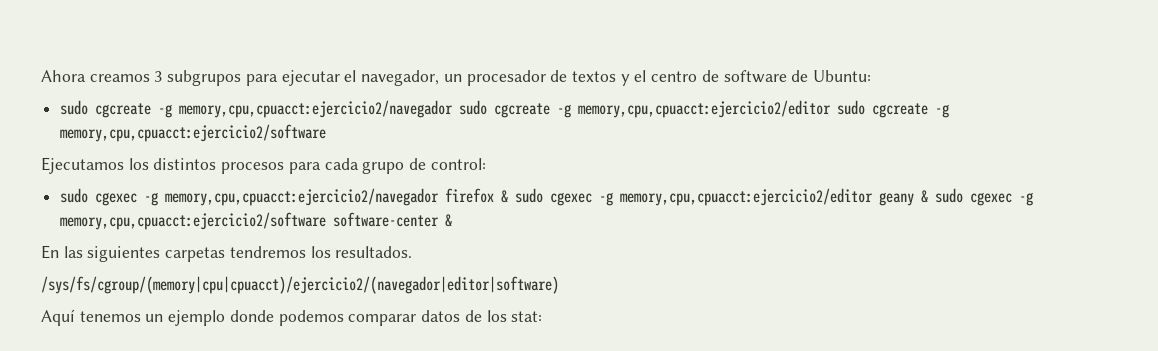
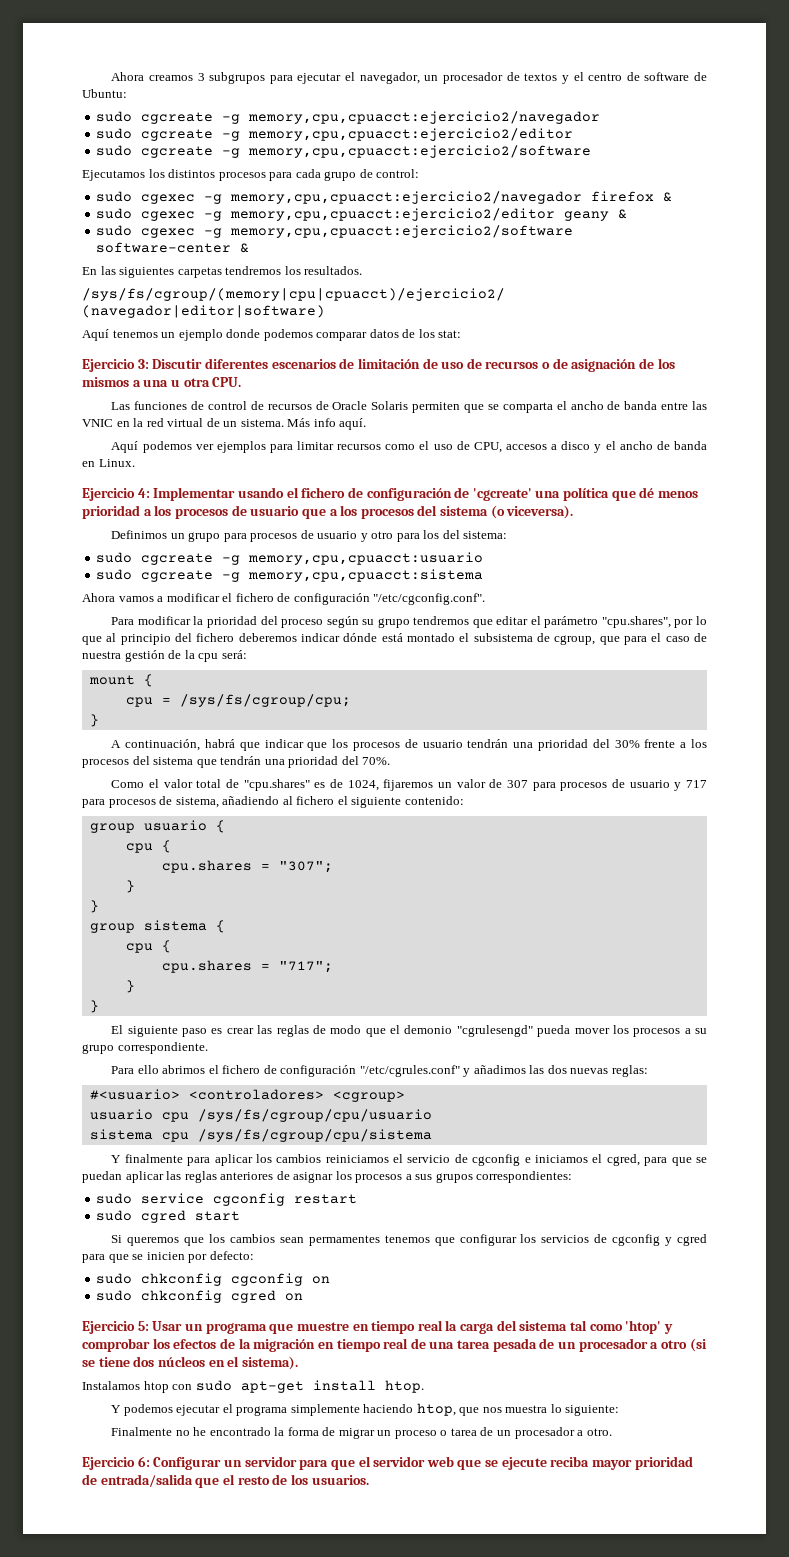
- sudo cgcreate -g memory,cpu,cpuacct:ejercicio2/navegador sudo cgcreate -g memory,cpu,cpuacct:ejercicio2/editor sudo cgcreate -g memory,cpu,cpuacct:ejercicio2/software
+ sudo cgcreate -g memory,cpu,cpuacct:ejercicio2/navegador
+ sudo cgcreate -g memory,cpu,cpuacct:ejercicio2/editor
+ sudo cgcreate -g memory,cpu,cpuacct:ejercicio2/software
- sudo cgexec -g memory,cpu,cpuacct:ejercicio2/navegador firefox & sudo cgexec -g memory,cpu,cpuacct:ejercicio2/editor geany & sudo cgexec -g memory,cpu,cpuacct:ejercicio2/software software-center &
+ sudo cgexec -g memory,cpu,cpuacct:ejercicio2/navegador firefox &
+ sudo cgexec -g memory,cpu,cpuacct:ejercicio2/editor geany &
+ sudo cgexec -g memory,cpu,cpuacct:ejercicio2/software software-center &
+ Ejercicio 3: Discutir diferentes escenarios de limitación de uso de recursos o de asignación de los mismos a una u otra CPU.
+ Las funciones de control de recursos de Oracle Solaris permiten que se comparta el ancho de banda entre las VNIC en la red virtual de un sistema. Más info aquí.
+ Aquí podemos ver ejemplos para limitar recursos como el uso de CPU, accesos a disco y el ancho de banda en Linux.
+ Ejercicio 4: Implementar usando el fichero de configuración de 'cgcreate' una política que dé menos prioridad a los procesos de usuario que a los procesos del sistema (o viceversa).
+ Definimos un grupo para procesos de usuario y otro para los del sistema:
+ sudo cgcreate -g memory,cpu,cpuacct:usuario
+ sudo cgcreate -g memory,cpu,cpuacct:sistema
+ Ahora vamos a modificar el fichero de configuración "/etc/cgconfig.conf".
+ Para modificar la prioridad del proceso según su grupo tendremos que editar el parámetro "cpu.shares", por lo que al principio del fichero deberemos indicar dónde está montado el subsistema de cgroup, que para el caso de nuestra gestión de la cpu será:
+ mount {
+ cpu = /sys/fs/cgroup/cpu;
+ }
+ A continuación, habrá que indicar que los procesos de usuario tendrán una prioridad del 30% frente a los procesos del sistema que tendrán una prioridad del 70%.
+ Como el valor total de "cpu.shares" es de 1024, fijaremos un valor de 307 para procesos de usuario y 717 para procesos de sistema, añadiendo al fichero el siguiente contenido:
+ group usuario {
+ cpu {
+ cpu.shares = "307";
+ }
+ }
+ group sistema {
+ cpu {
+ cpu.shares = "717";
+ }
+ }
+ El siguiente paso es crear las reglas de modo que el demonio "cgrulesengd" pueda mover los procesos a su grupo correspondiente.
+ Para ello abrimos el fichero de configuración "/etc/cgrules.conf" y añadimos las dos nuevas reglas:
+ #<usuario> <controladores> <cgroup>
+ usuario cpu /sys/fs/cgroup/cpu/usuario
+ sistema cpu /sys/fs/cgroup/cpu/sistema
+ Y finalmente para aplicar los cambios reiniciamos el servicio de cgconfig e iniciamos el cgred, para que se puedan aplicar las reglas anteriores de asignar los procesos a sus grupos correspondientes:
+ sudo service cgconfig restart
+ sudo cgred start
+ Si queremos que los cambios sean permamentes tenemos que configurar los servicios de cgconfig y cgred para que se inicien por defecto:
+ sudo chkconfig cgconfig on
+ sudo chkconfig cgred on
+ Ejercicio 5: Usar un programa que muestre en tiempo real la carga del sistema tal como 'htop' y comprobar los efectos de la migración en tiempo real de una tarea pesada de un procesador a otro (si se tiene dos núcleos en el sistema).
+ Instalamos htop con sudo apt-get install htop.
+ Y podemos ejecutar el programa simplemente haciendo htop, que nos muestra lo siguiente:
+ Finalmente no he encontrado la forma de migrar un proceso o tarea de un procesador a otro.
+ Ejercicio 6: Configurar un servidor para que el servidor web que se ejecute reciba mayor prioridad de entrada/salida que el resto de los usuarios.

